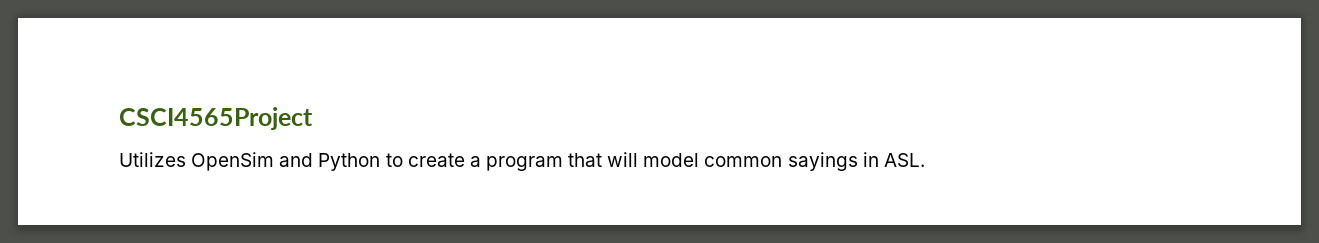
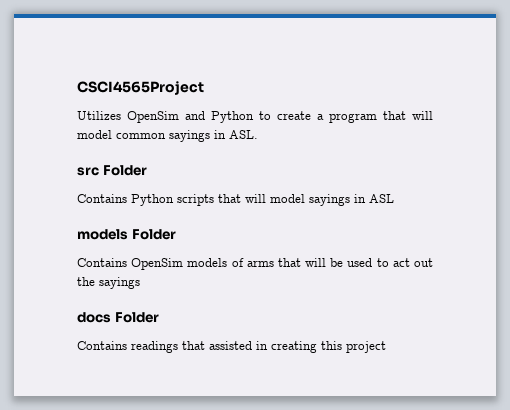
+ src Folder
+ Contains Python scripts that will model sayings in ASL
+ models Folder
+ Contains OpenSim models of arms that will be used to act out the sayings
+ docs Folder
+ Contains readings that assisted in creating this project

